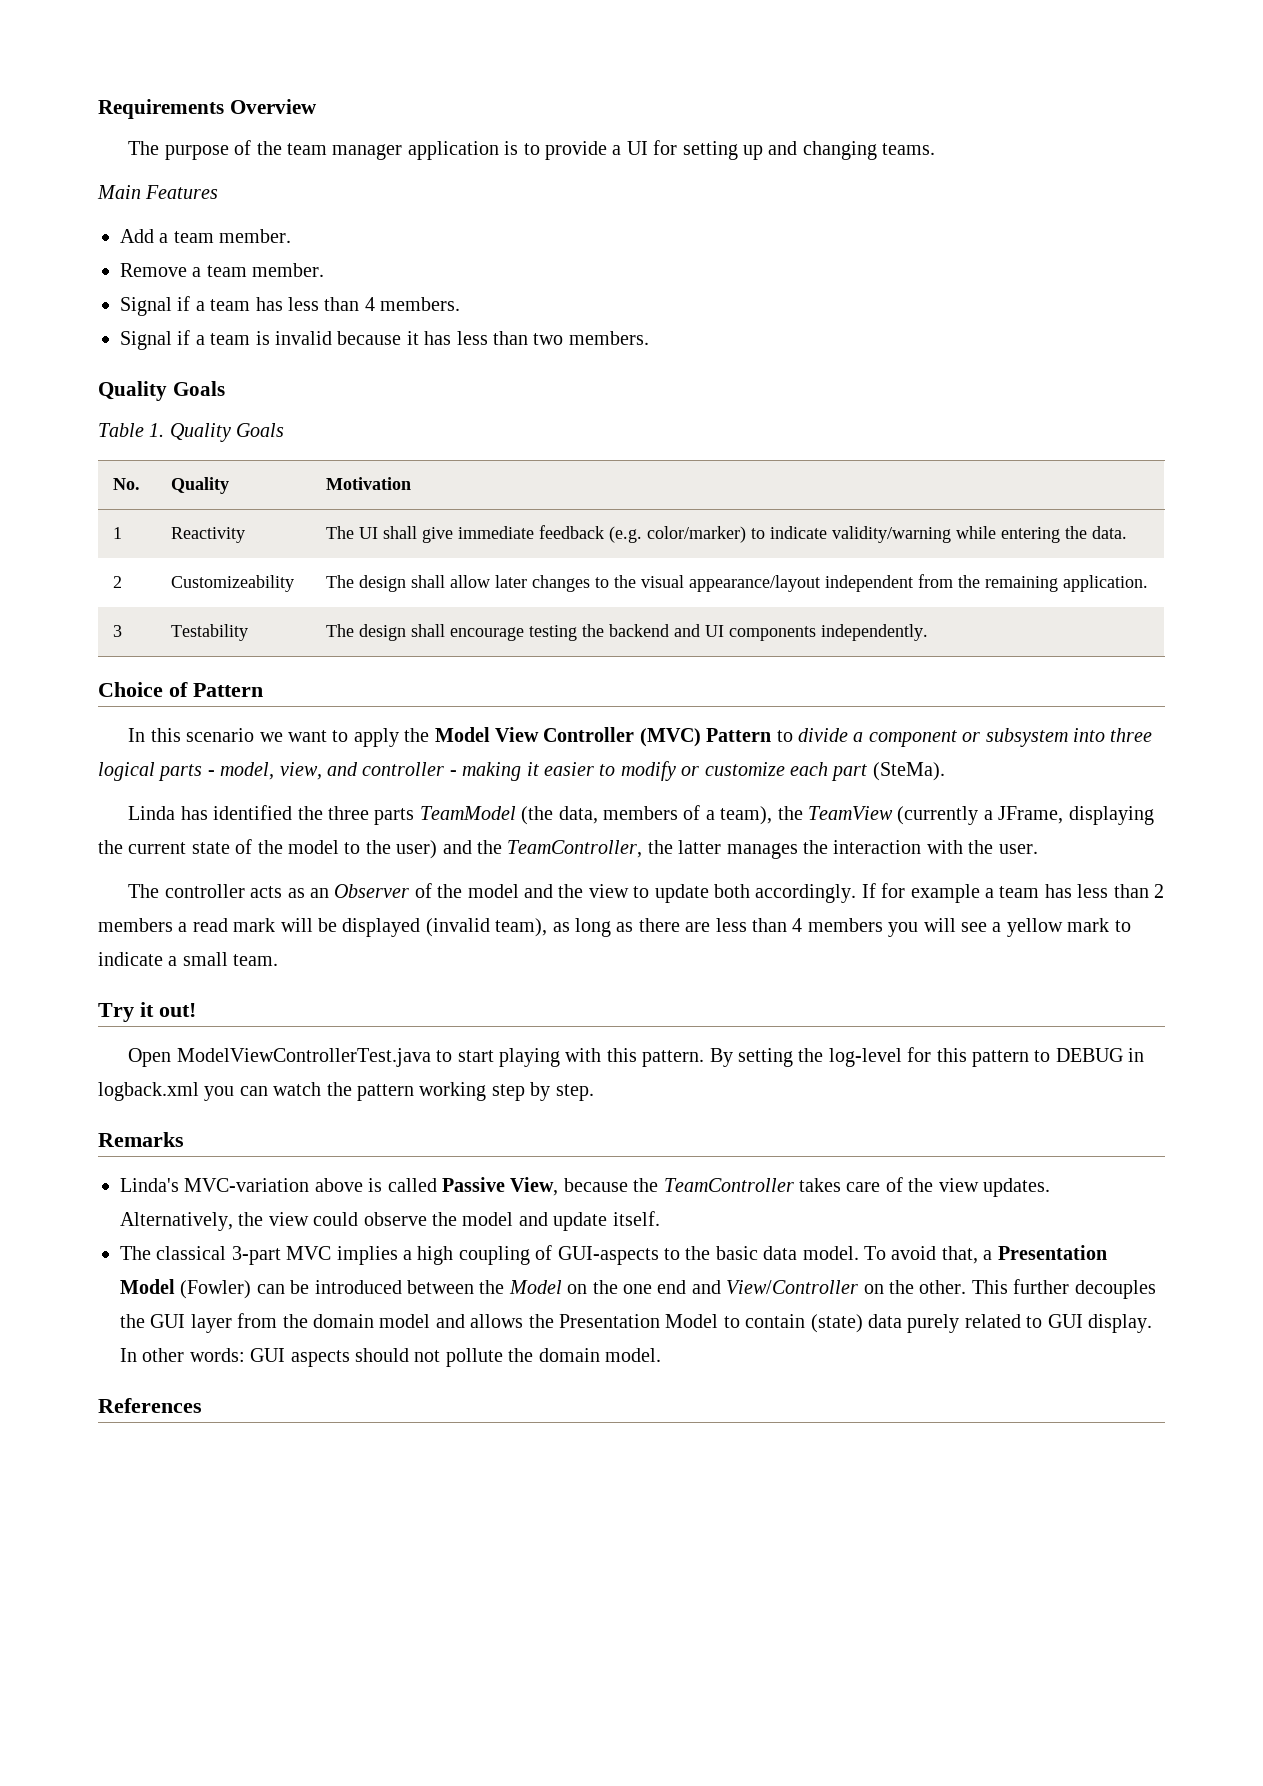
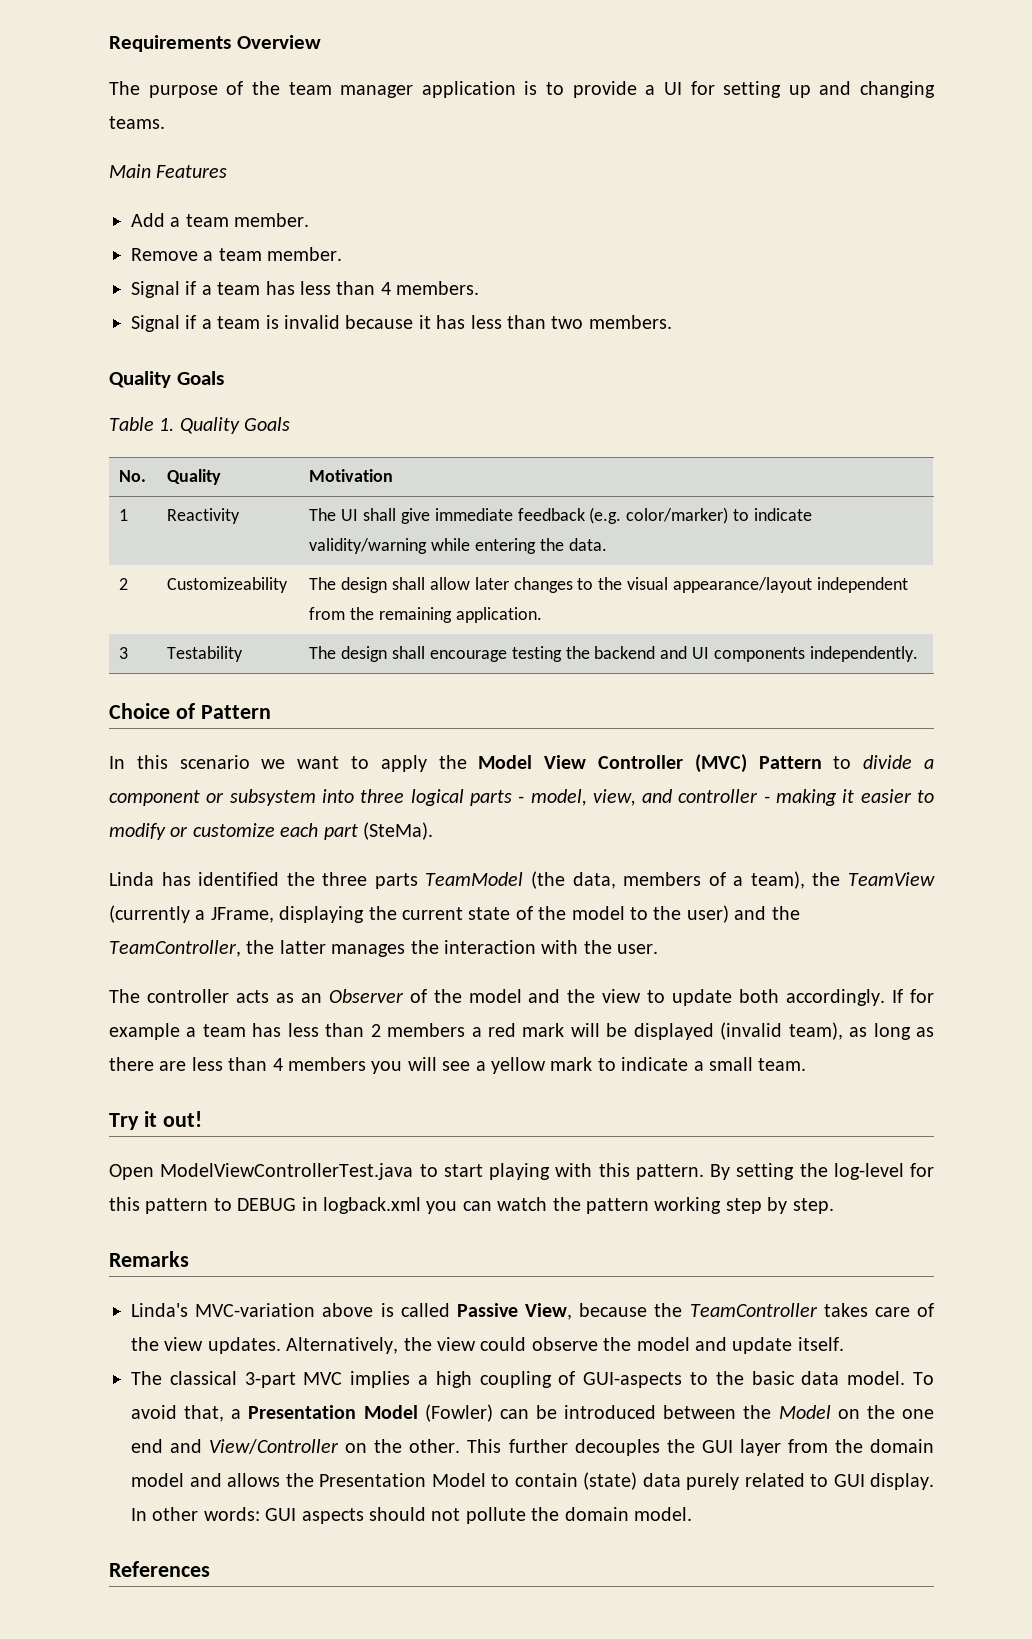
- If for example a team has less than 2 members a read mark will be displayed (invalid team), as long as there are less than 4 members you will see a yellow mark to indicate a small team.
+ If for example a team has less than 2 members a red mark will be displayed (invalid team), as long as there are less than 4 members you will see a yellow mark to indicate a small team.

